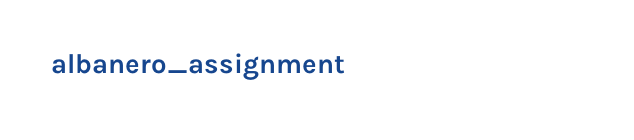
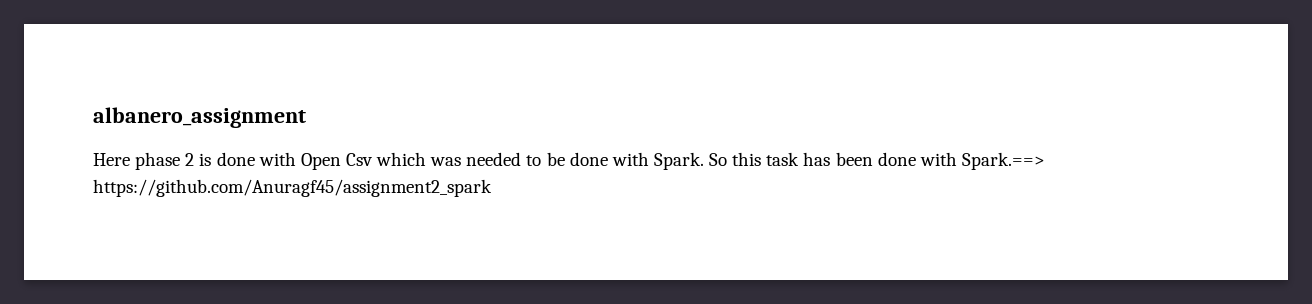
+ Here phase 2 is done with Open Csv which was needed to be done with Spark. So this task has been done with Spark.==> https://github.com/Anuragf45/assignment2_spark

